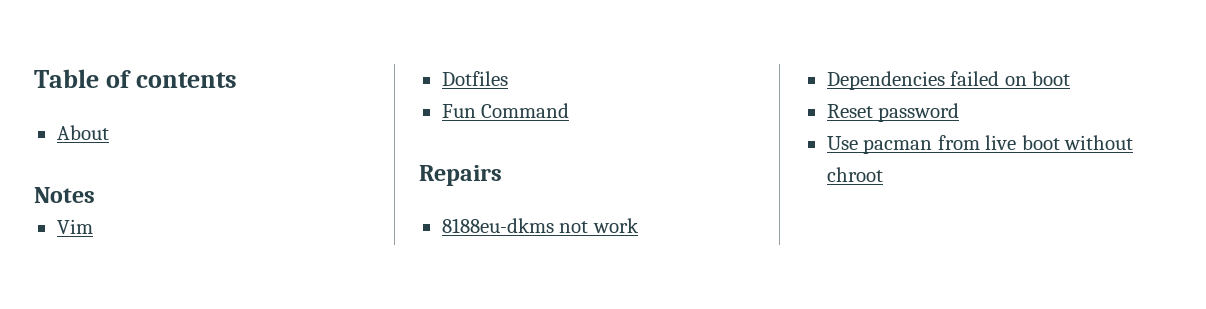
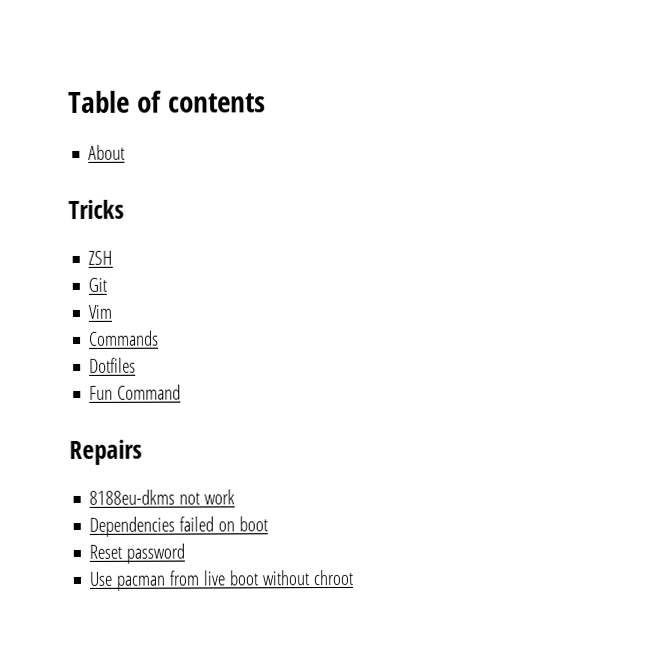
- Notes
+ Tricks
+ ZSH
+ Git
+ Commands

